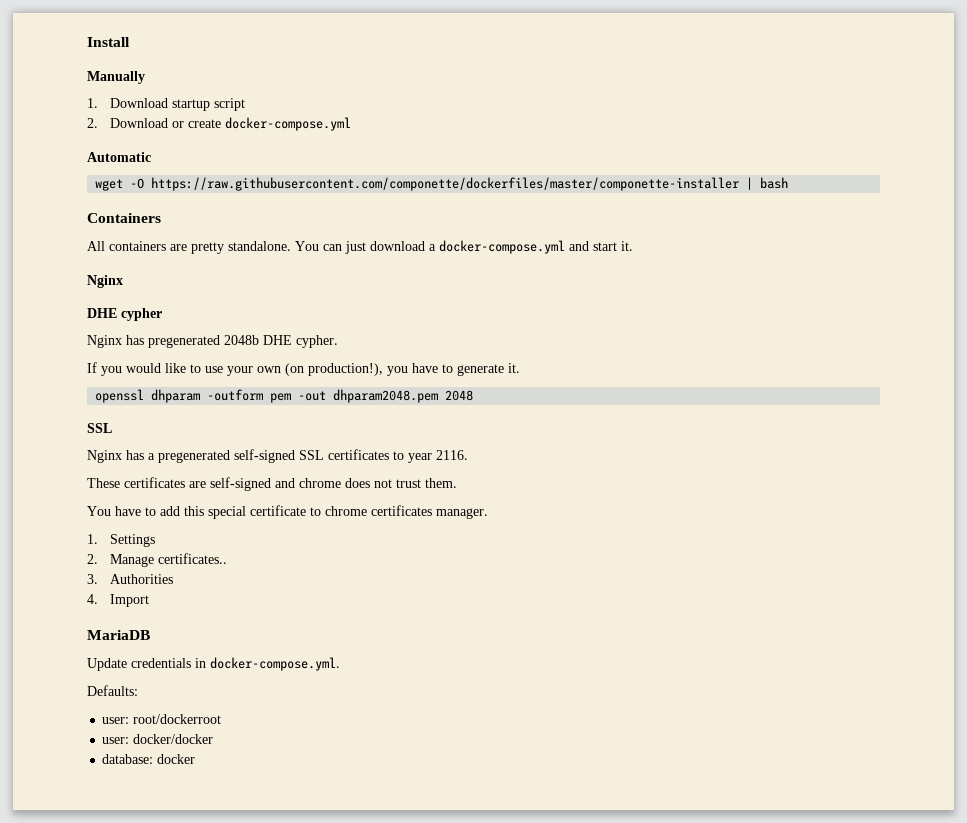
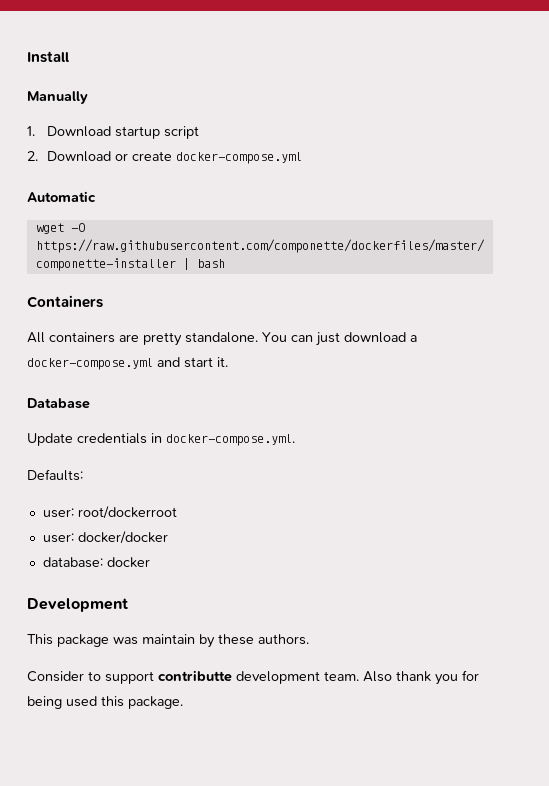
  You can just download a docker-compose.yml and start it.
- Nginx
- DHE cypher
- Nginx has pregenerated 2048b DHE cypher.
- If you would like to use your own (on production!), you have to generate it.
- openssl dhparam -outform pem -out dhparam2048.pem 2048
- SSL
- Nginx has a pregenerated self-signed SSL certificates to year 2116.
- These certificates are self-signed and chrome does not trust them.
- You have to add this special certificate to chrome certificates manager.
- 1. Settings
- 2. Manage certificates..
- 3. Authorities
- 4. Import
- MariaDB
+ Database
+ Development
+ This package was maintain by these authors.
+ Consider to support contributte development team. Also thank you for being used this package.

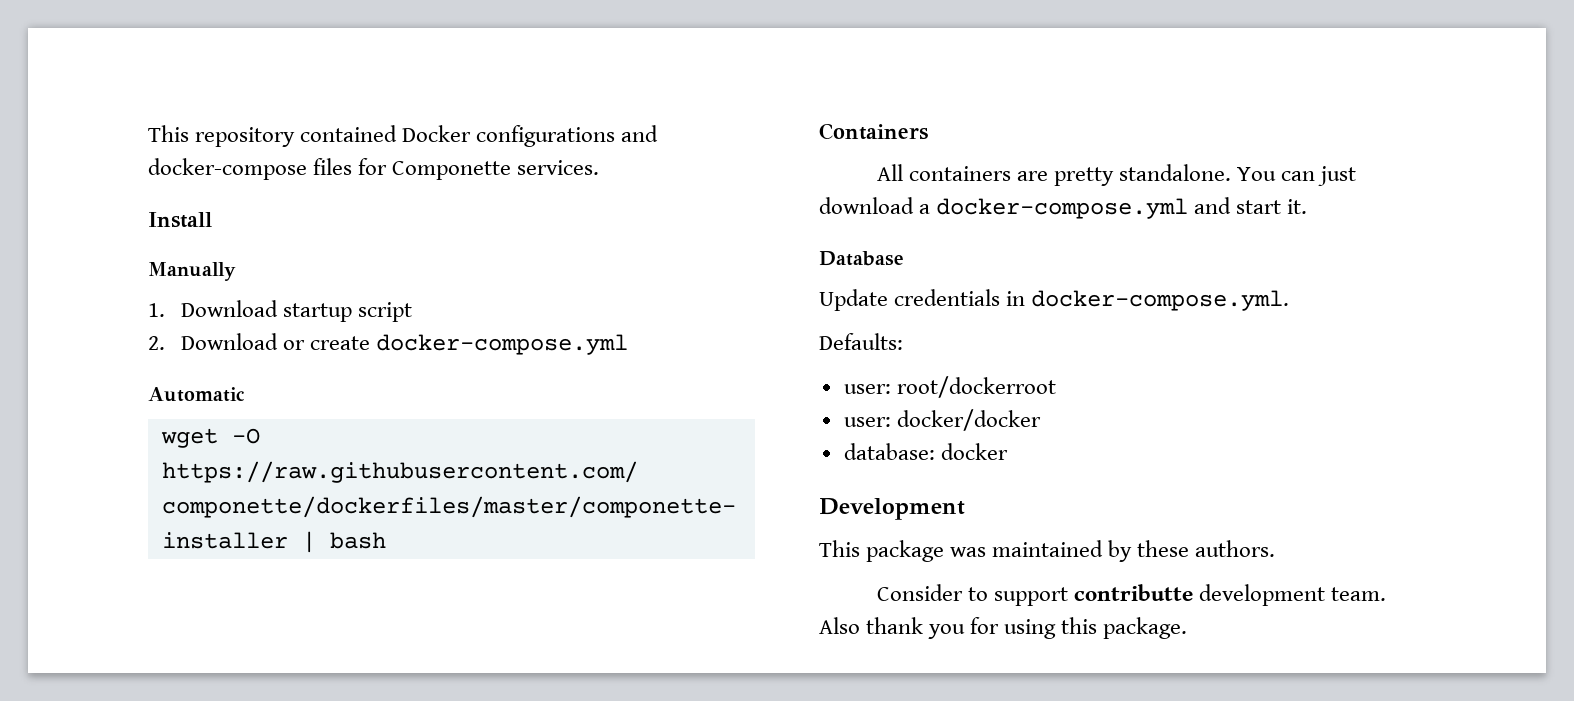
+ This repository contained Docker configurations and docker-compose files for Componette services.
- This package was maintain by these authors.
+ This package was maintained by these authors.
- Also thank you for being used this package.
+ Also thank you for using this package.

